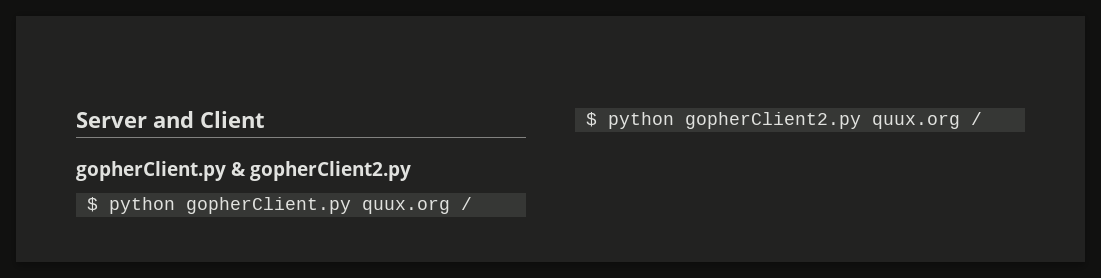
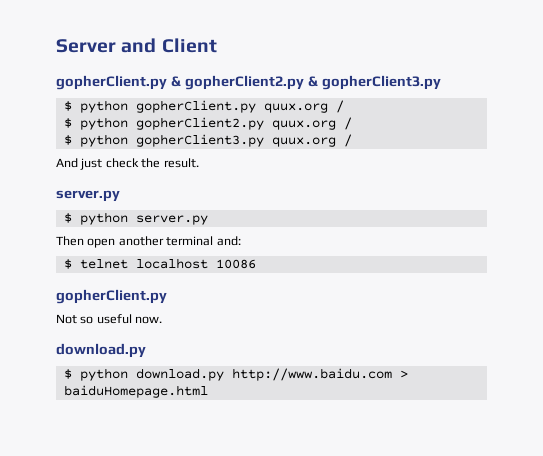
- gopherClient.py & gopherClient2.py
+ gopherClient.py & gopherClient2.py & gopherClient3.py
+ $ python gopherClient3.py quux.org /
+ And just check the result.
+ server.py
+ $ python server.py
+ Then open another terminal and:
+ $ telnet localhost 10086
+ gopherClient.py
+ Not so useful now.
+ download.py
+ $ python download.py http://www.baidu.com > baiduHomepage.html

